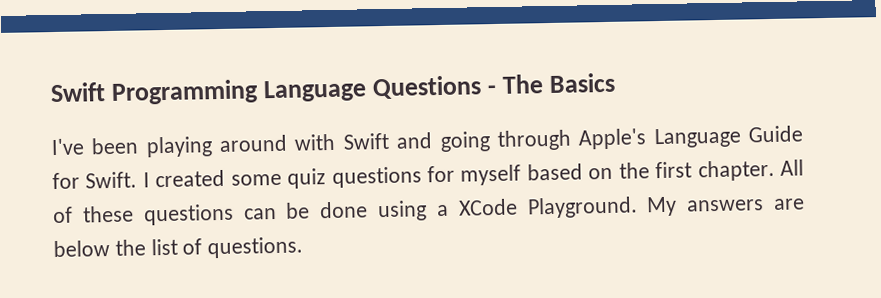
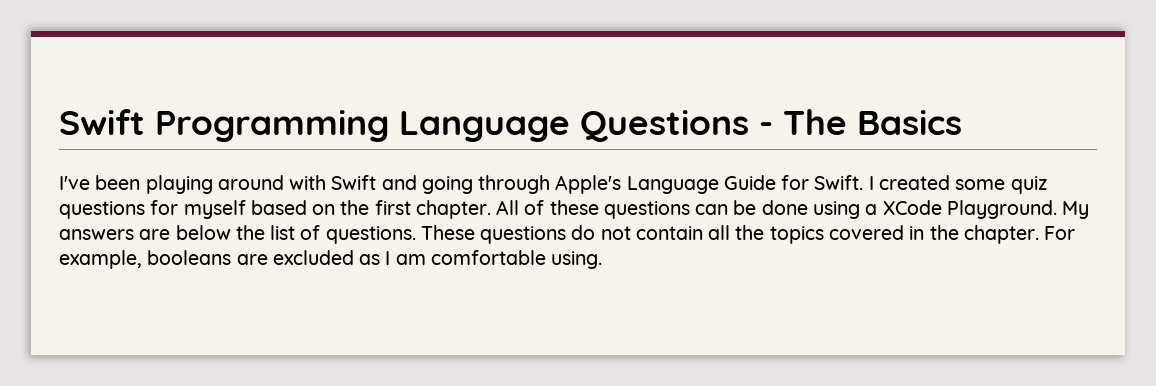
+ These questions do not contain all the topics covered in the chapter. For example, booleans are excluded as I am comfortable using.

